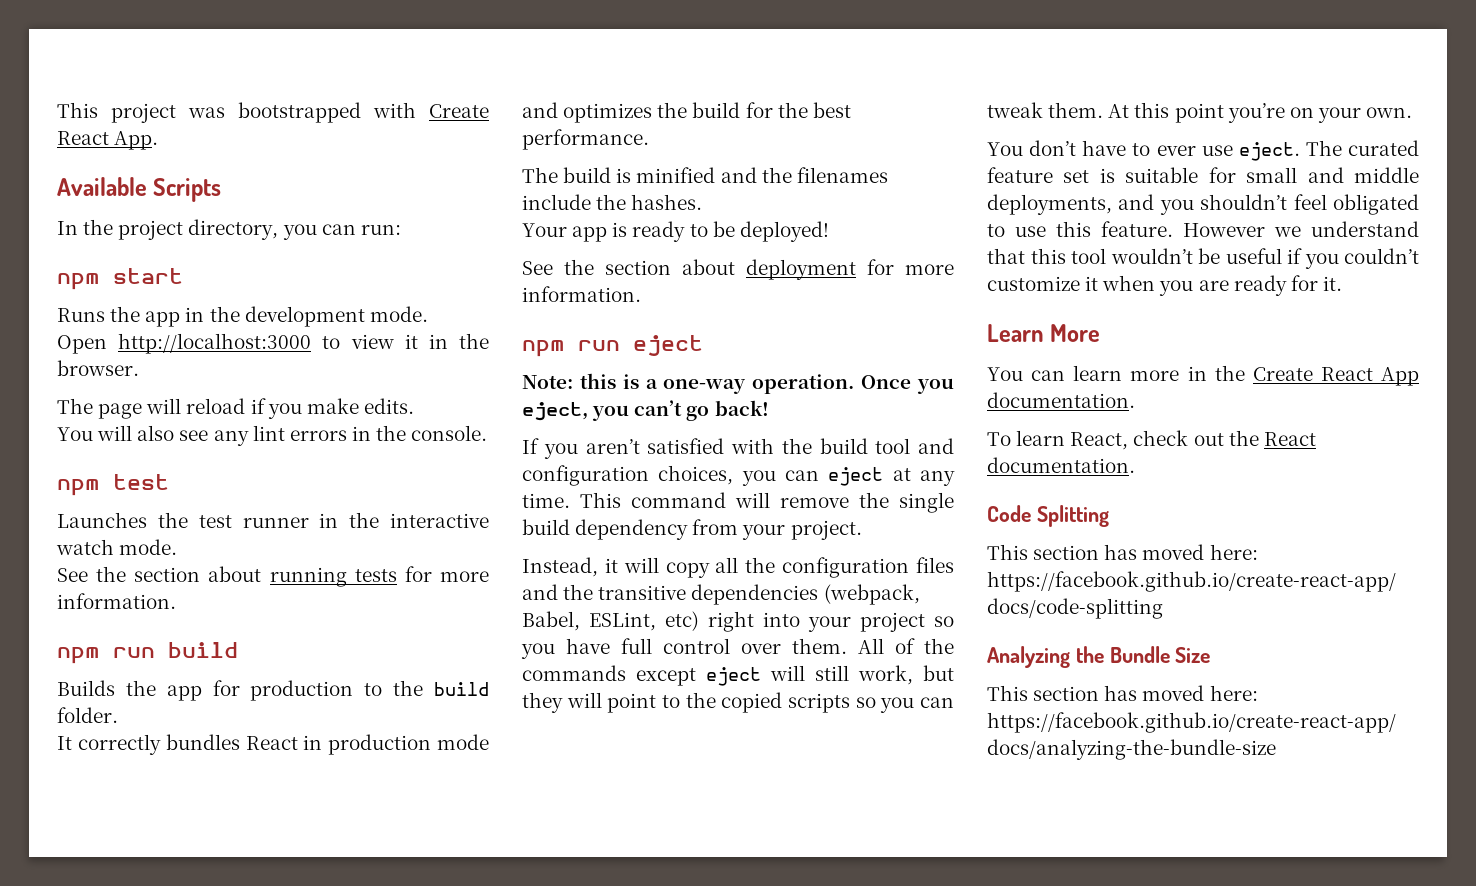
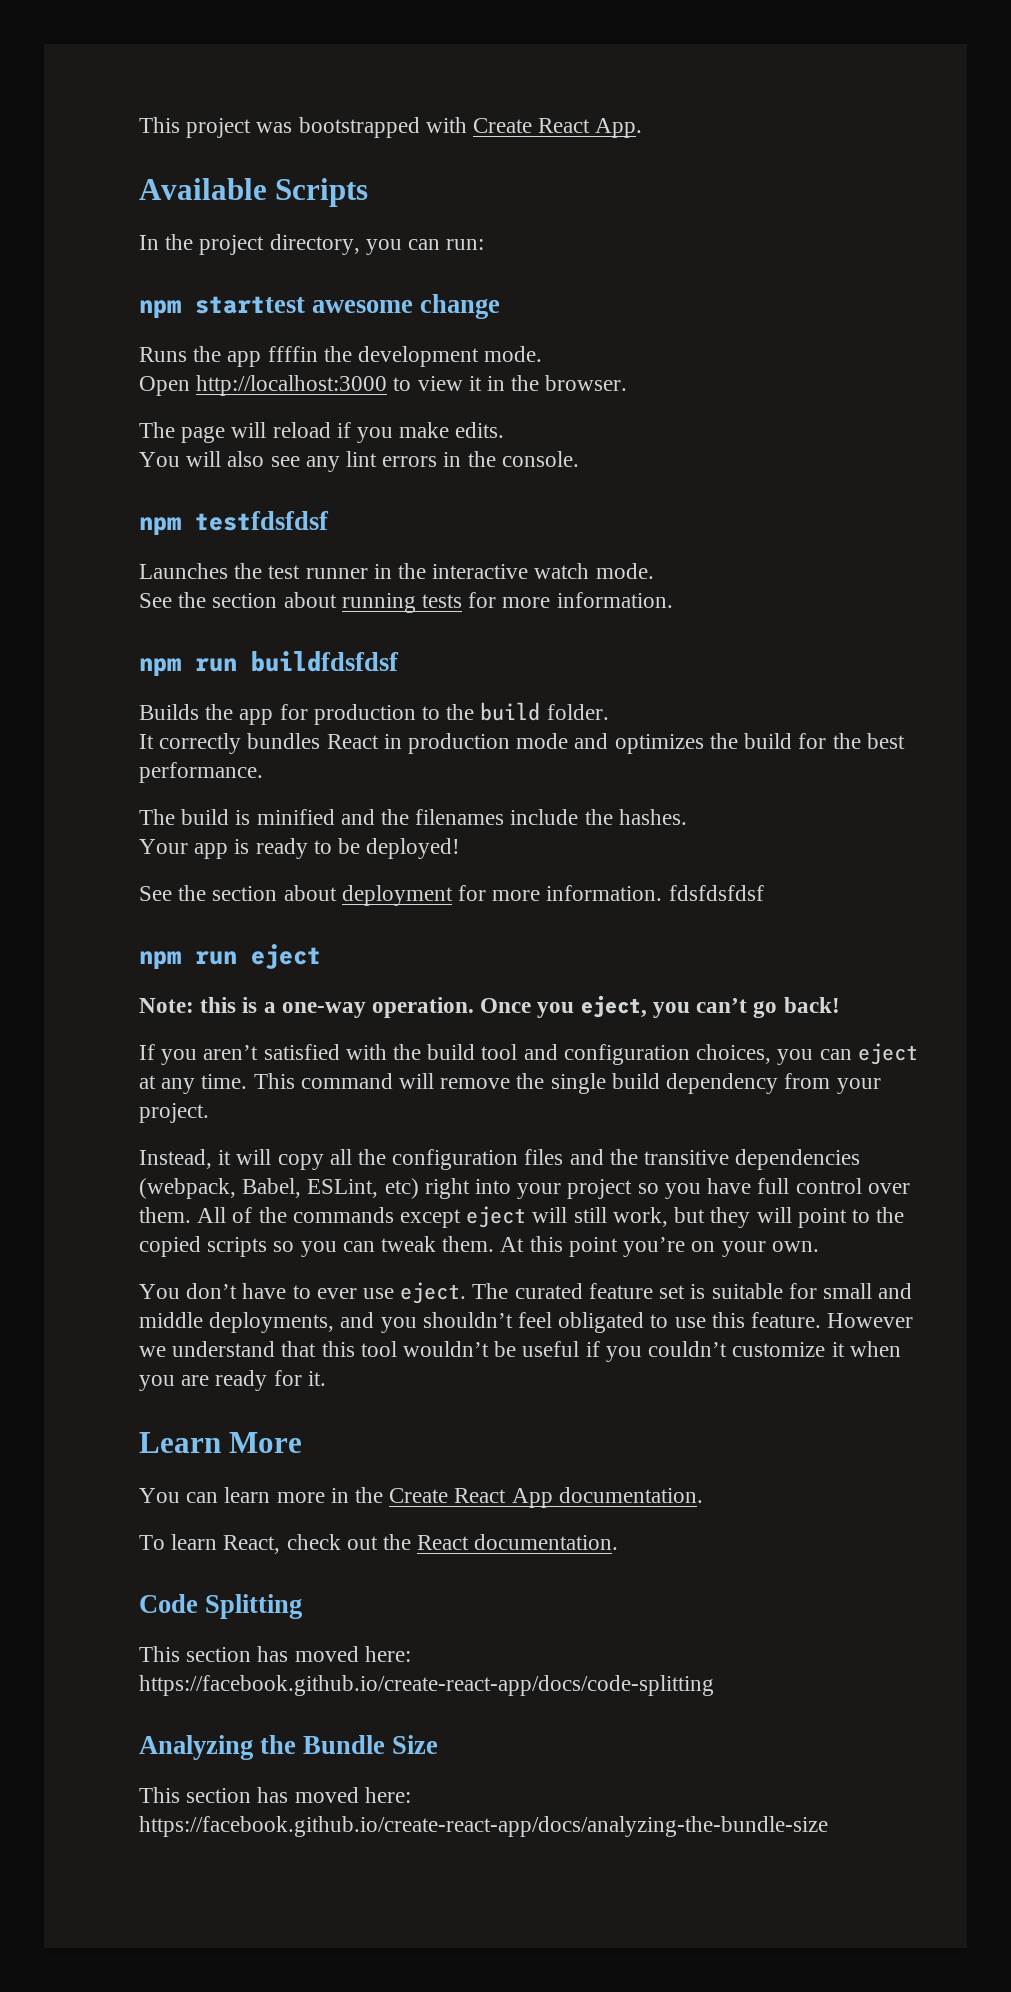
- npm start
+ npm starttest awesome change
- Runs the app in the development mode.
+ Runs the app ffffin the development mode.
- npm test
+ npm testfdsfdsf
- npm run build
+ npm run buildfdsfdsf
- See the section about deployment for more information.
+ See the section about deployment for more information. fdsfdsfdsf

